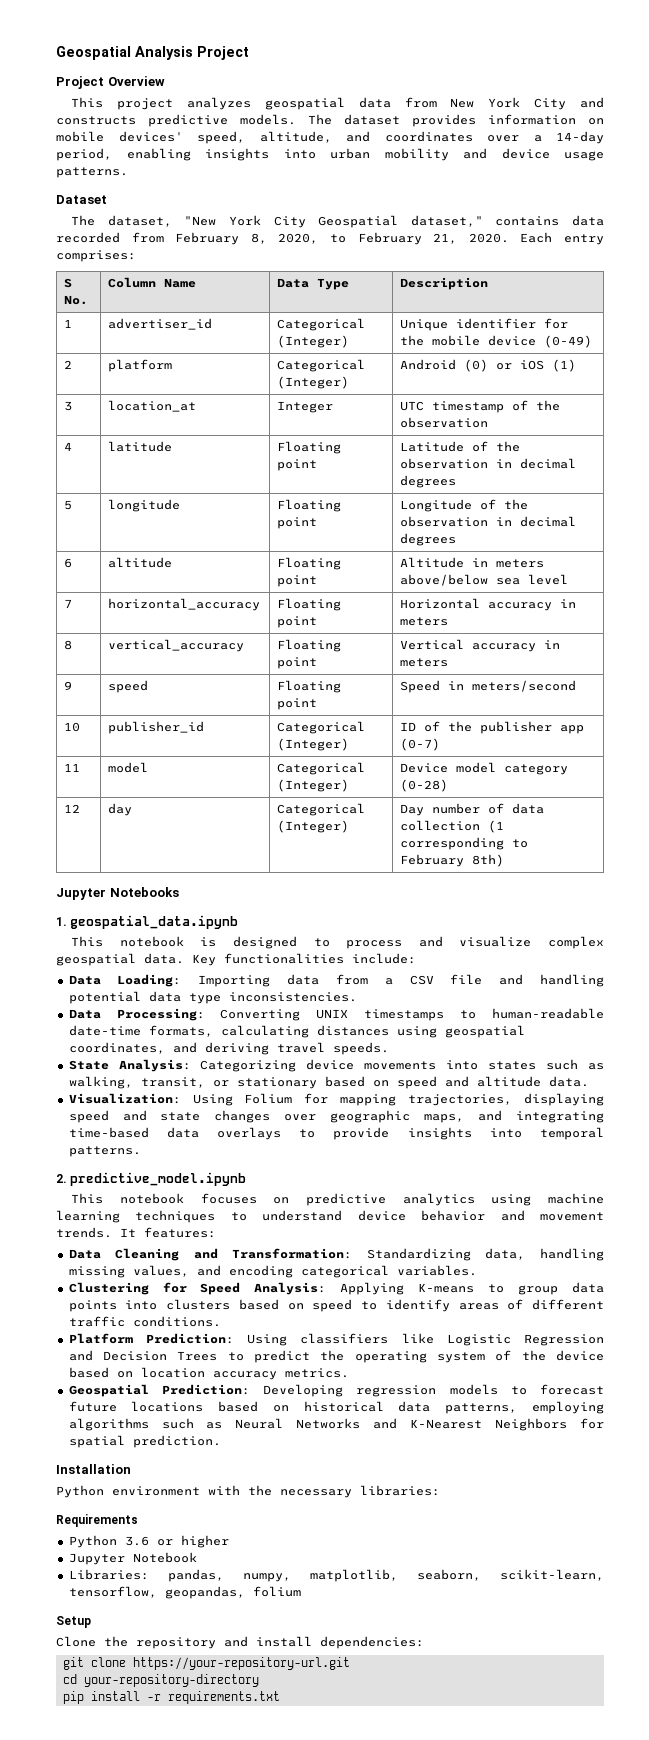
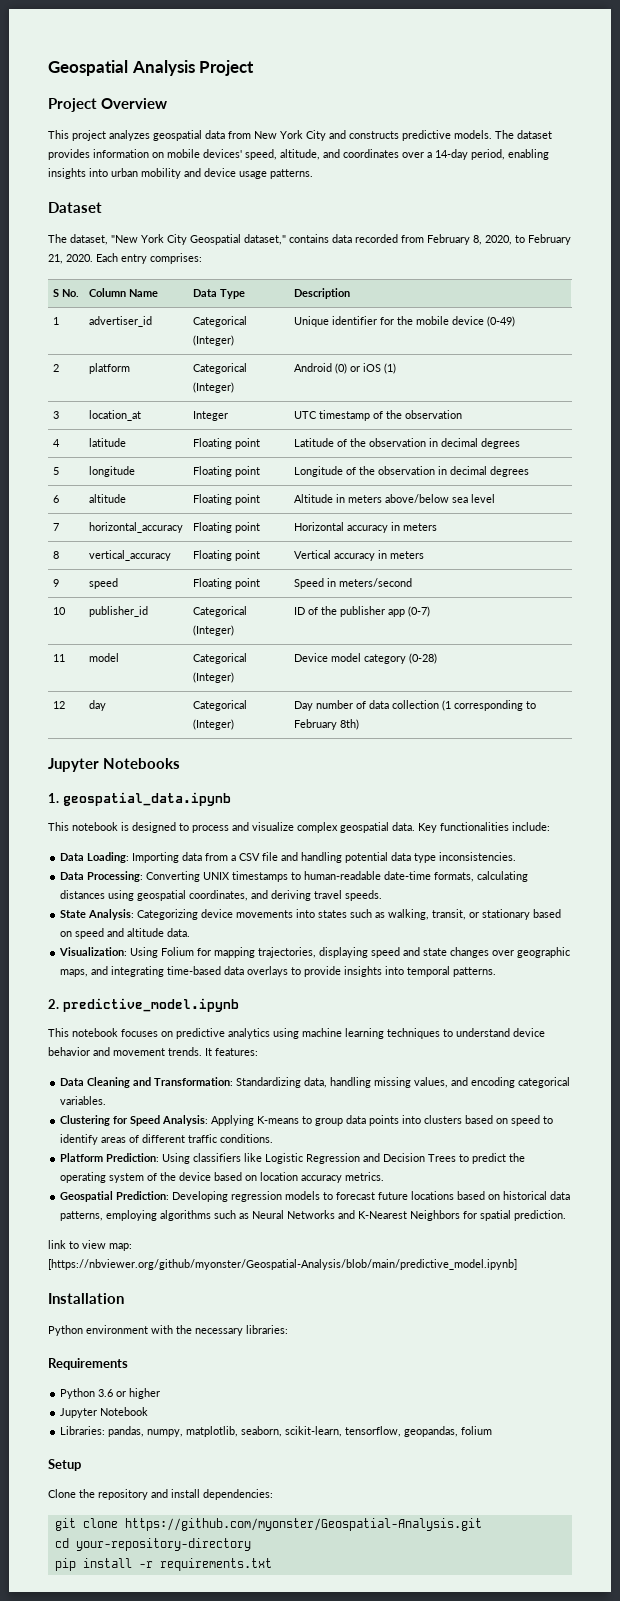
+ link to view map: [https://nbviewer.org/github/myonster/Geospatial-Analysis/blob/main/predictive_model.ipynb]
- git clone https://your-repository-url.git
+ git clone https://github.com/myonster/Geospatial-Analysis.git

